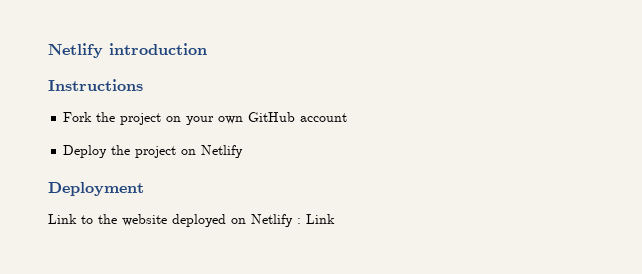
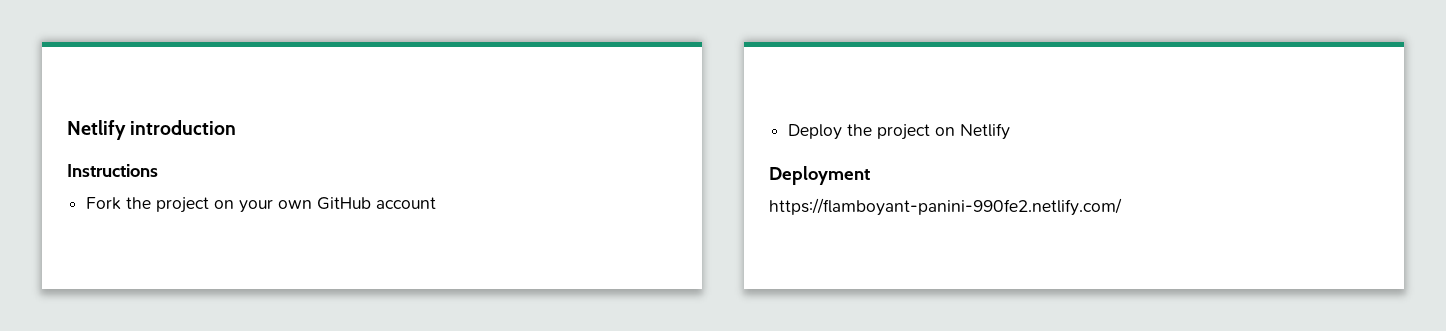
- Link to the website deployed on Netlify : Link
+ https://flamboyant-panini-990fe2.netlify.com/

